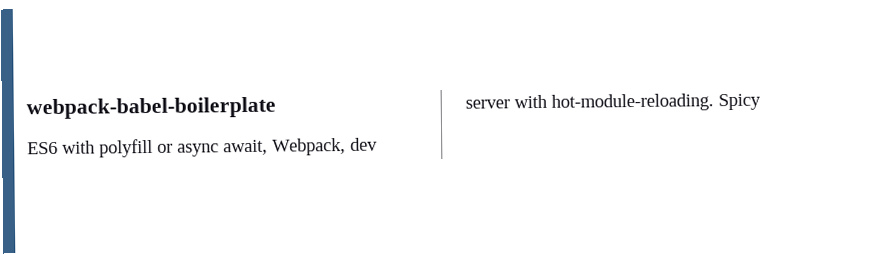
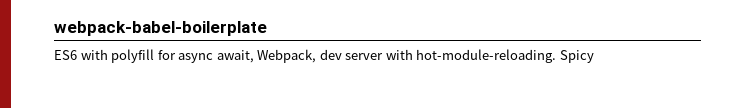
- ES6 with polyfill or async await, Webpack, dev server with hot-module-reloading.
+ ES6 with polyfill for async await, Webpack, dev server with hot-module-reloading.

